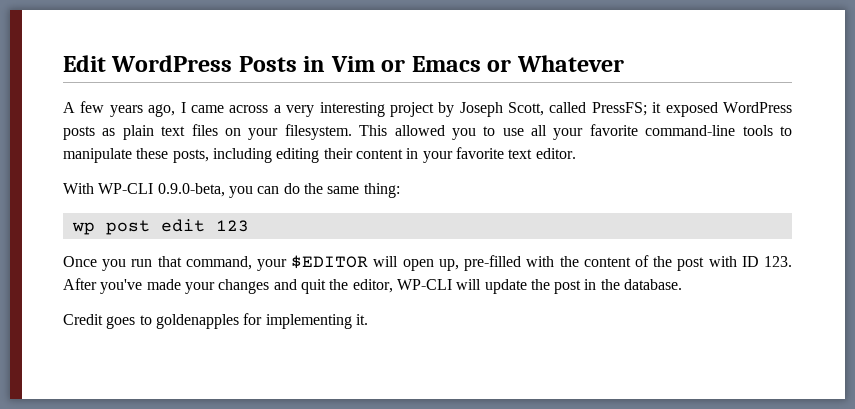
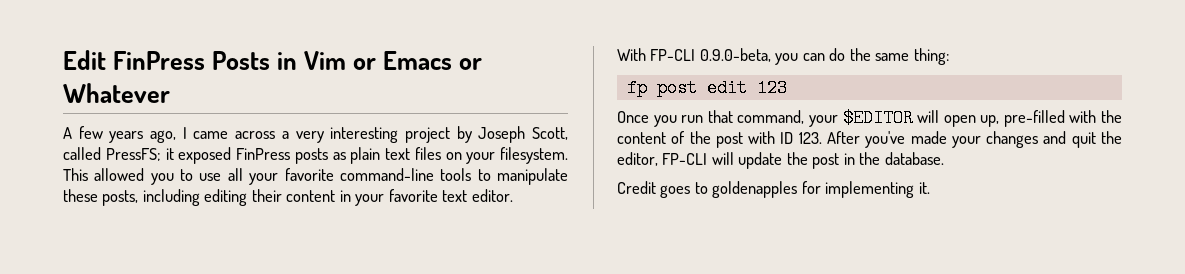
- Edit WordPress Posts in Vim or Emacs or Whatever
+ Edit FinPress Posts in Vim or Emacs or Whatever
- A few years ago, I came across a very interesting project by Joseph Scott, called PressFS; it exposed WordPress posts as plain text files on your filesystem.
+ A few years ago, I came across a very interesting project by Joseph Scott, called PressFS; it exposed FinPress posts as plain text files on your filesystem.
- With WP-CLI 0.9.0-beta, you can do the same thing:
+ With FP-CLI 0.9.0-beta, you can do the same thing:
- wp post edit 123
+ fp post edit 123
- Once you run that command, your $EDITOR will open up, pre-filled with the content of the post with ID 123. After you've made your changes and quit the editor, WP-CLI will update the post in the database.
+ Once you run that command, your $EDITOR will open up, pre-filled with the content of the post with ID 123. After you've made your changes and quit the editor, FP-CLI will update the post in the database.

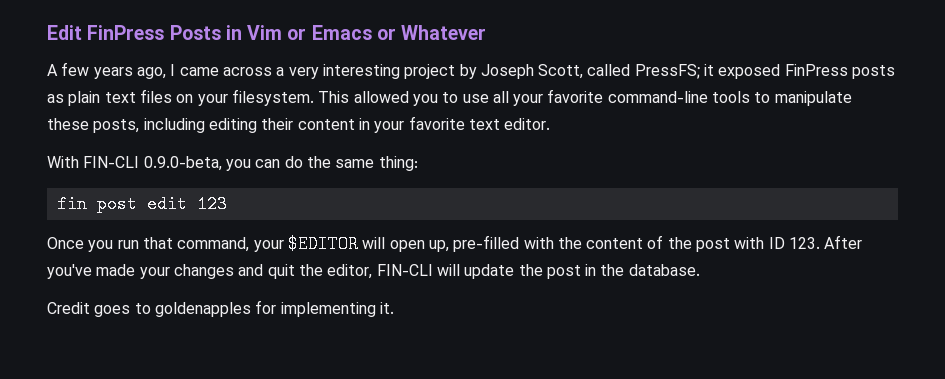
- With FP-CLI 0.9.0-beta, you can do the same thing:
+ With FIN-CLI 0.9.0-beta, you can do the same thing:
- fp post edit 123
+ fin post edit 123
- Once you run that command, your $EDITOR will open up, pre-filled with the content of the post with ID 123. After you've made your changes and quit the editor, FP-CLI will update the post in the database.
+ Once you run that command, your $EDITOR will open up, pre-filled with the content of the post with ID 123. After you've made your changes and quit the editor, FIN-CLI will update the post in the database.

